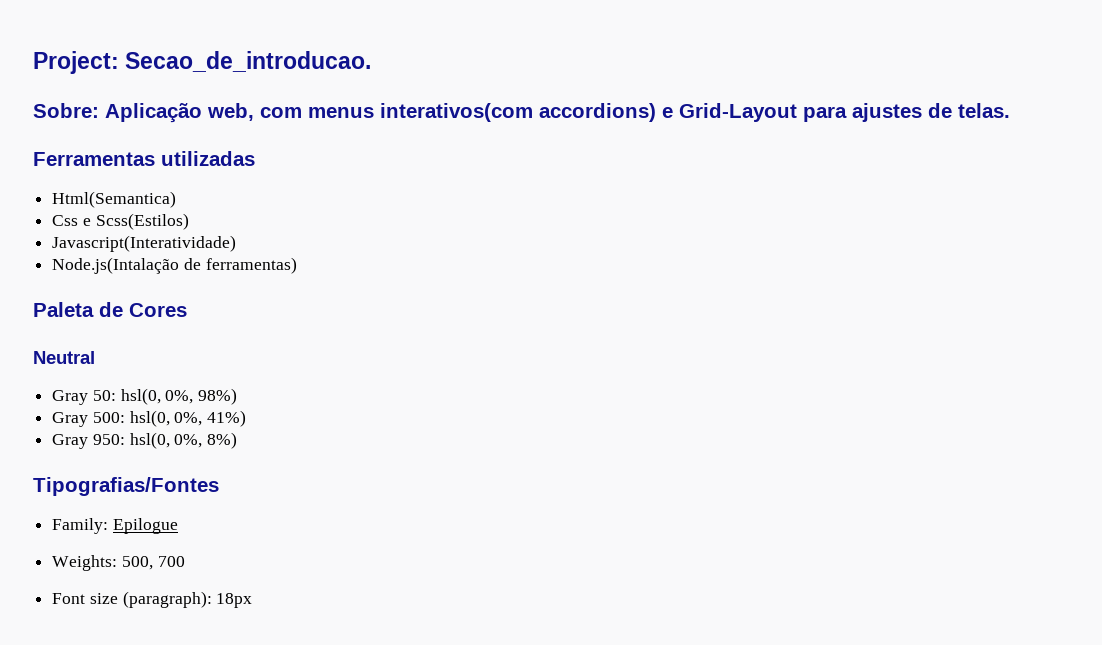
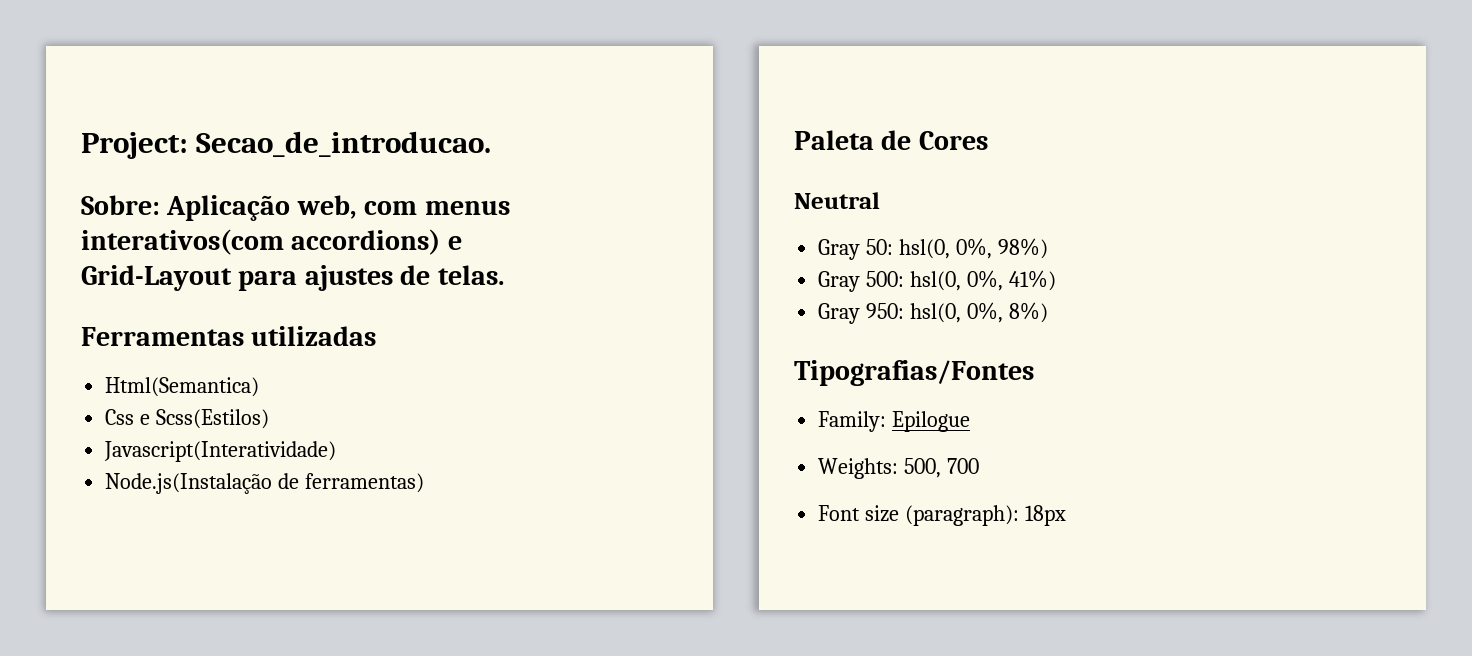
- Node.js(Intalação de ferramentas)
+ Node.js(Instalação de ferramentas)

